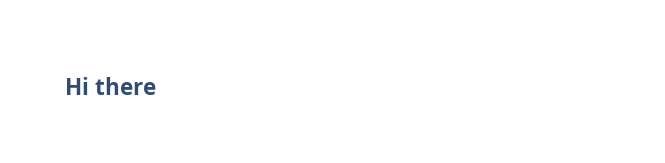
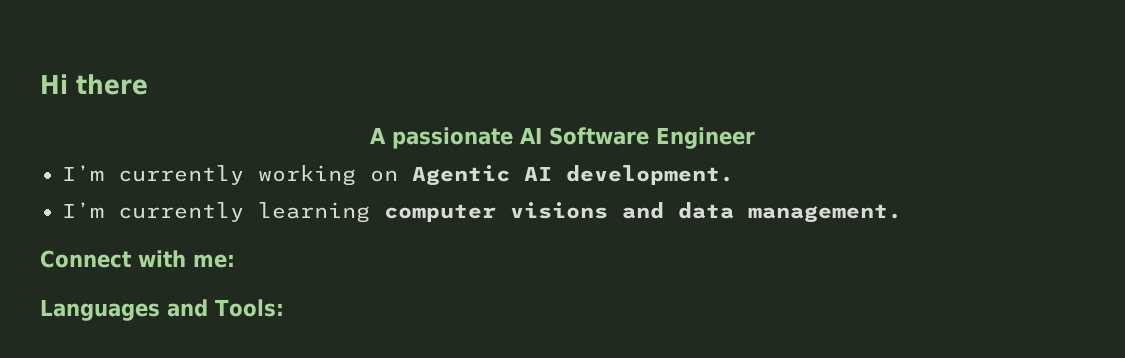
+ A passionate AI Software Engineer
+ I’m currently working on Agentic AI development.
+ I’m currently learning computer visions and data management.
+ Connect with me:
+ Languages and Tools:

